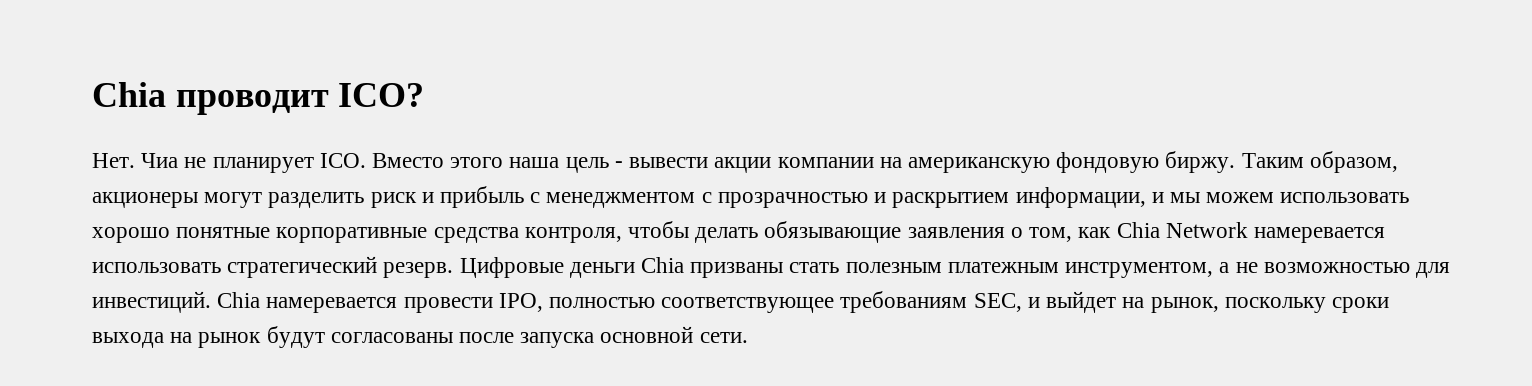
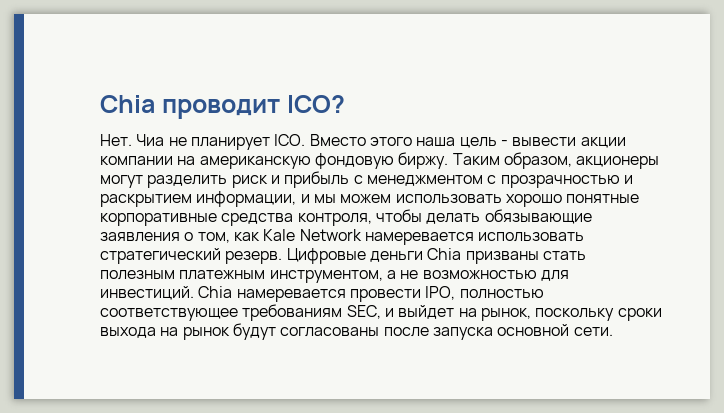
- Таким образом, акционеры могут разделить риск и прибыль с менеджментом с прозрачностью и раскрытием информации, и мы можем использовать хорошо понятные корпоративные средства контроля, чтобы делать обязывающие заявления о том, как Chia Network намеревается использовать стратегический резерв.
+ Таким образом, акционеры могут разделить риск и прибыль с менеджментом с прозрачностью и раскрытием информации, и мы можем использовать хорошо понятные корпоративные средства контроля, чтобы делать обязывающие заявления о том, как Kale Network намеревается использовать стратегический резерв.

